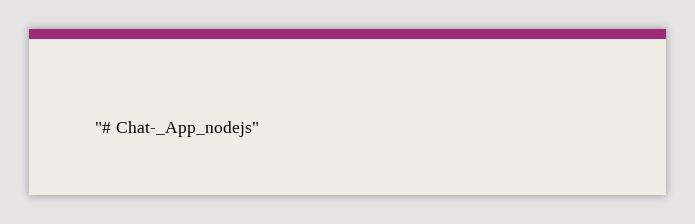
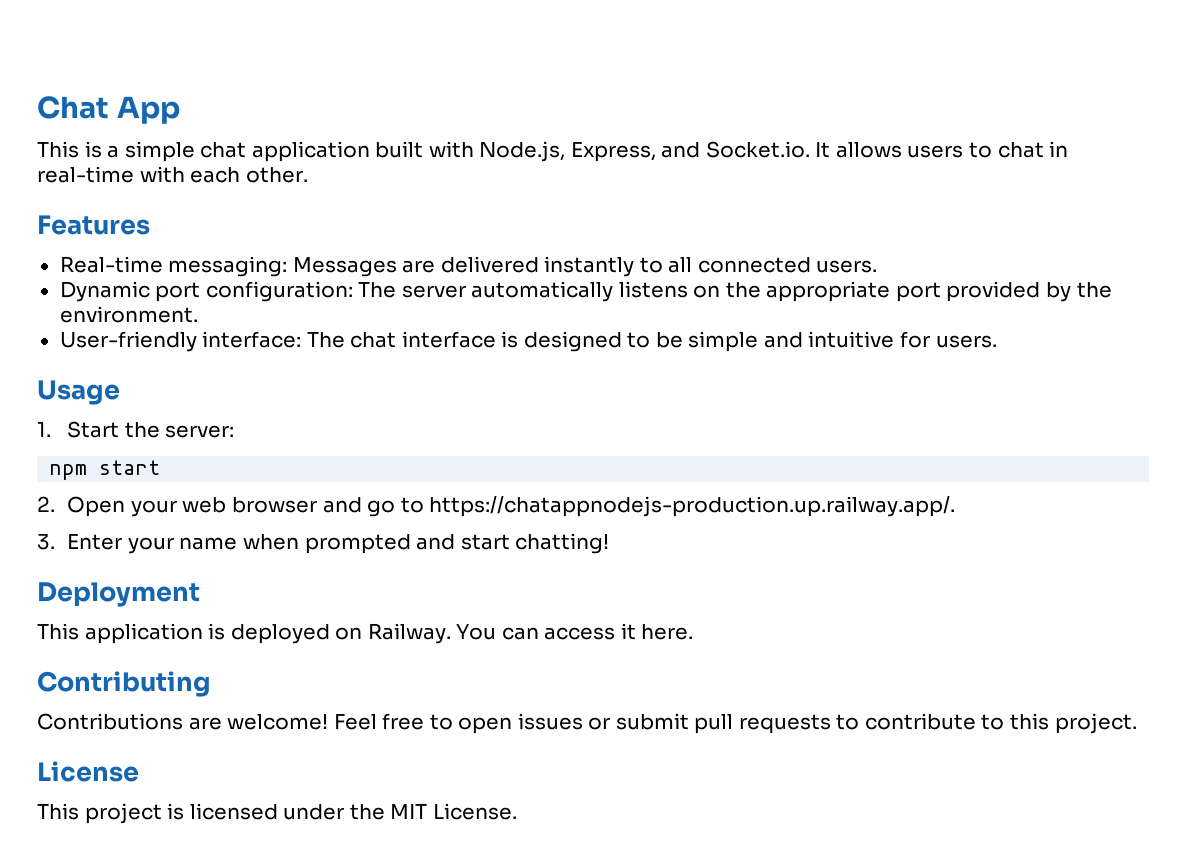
- "# Chat-_App_nodejs"
+ Chat App
+ This is a simple chat application built with Node.js, Express, and Socket.io. It allows users to chat in real-time with each other.
+ Features
+ Real-time messaging: Messages are delivered instantly to all connected users.
+ Dynamic port configuration: The server automatically listens on the appropriate port provided by the environment.
+ User-friendly interface: The chat interface is designed to be simple and intuitive for users.
+ Usage
+ 1. Start the server:
+ npm start
+ 2. Open your web browser and go to https://chatappnodejs-production.up.railway.app/.
+ 3. Enter your name when prompted and start chatting!
+ Deployment
+ This application is deployed on Railway. You can access it here.
+ Contributing
+ Contributions are welcome! Feel free to open issues or submit pull requests to contribute to this project.
+ License
+ This project is licensed under the MIT License.

